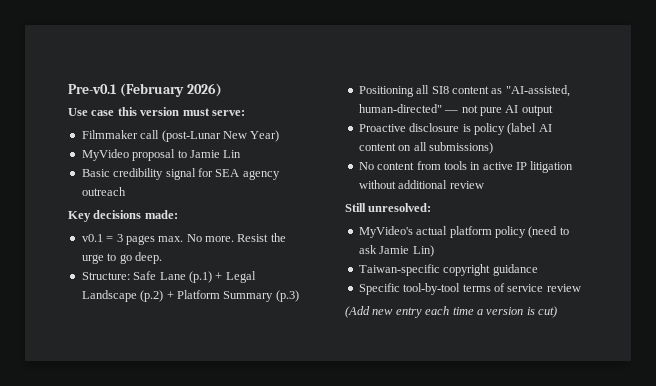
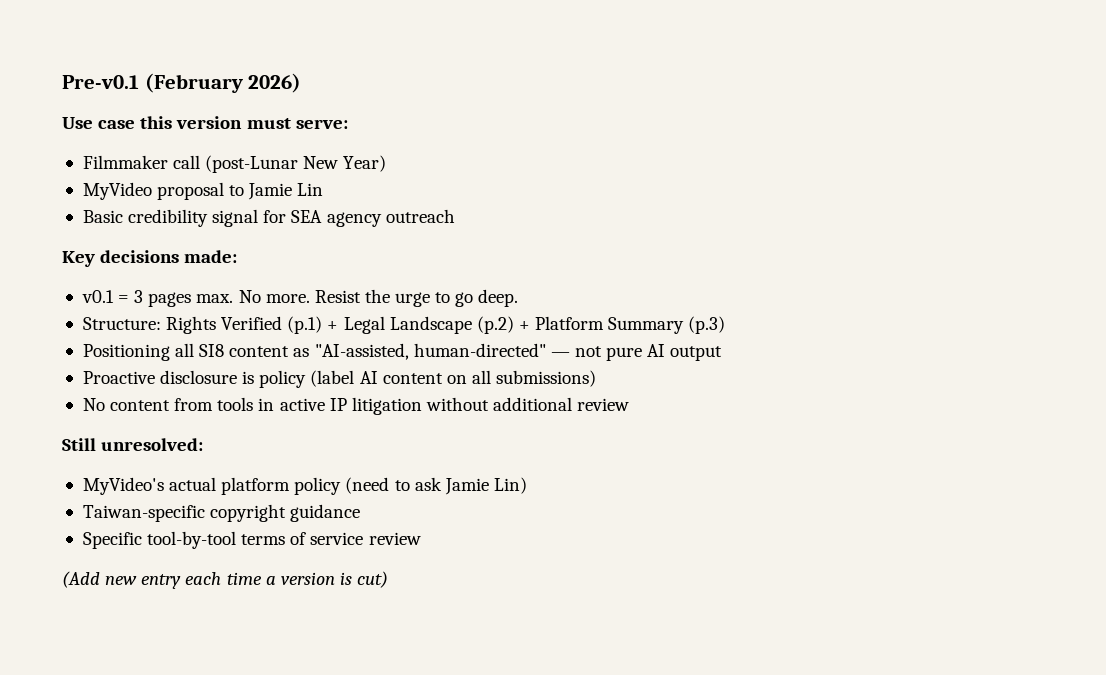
- Structure: Safe Lane (p.1) + Legal Landscape (p.2) + Platform Summary (p.3)
+ Structure: Rights Verified (p.1) + Legal Landscape (p.2) + Platform Summary (p.3)

